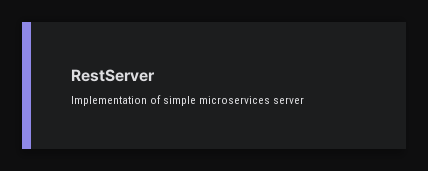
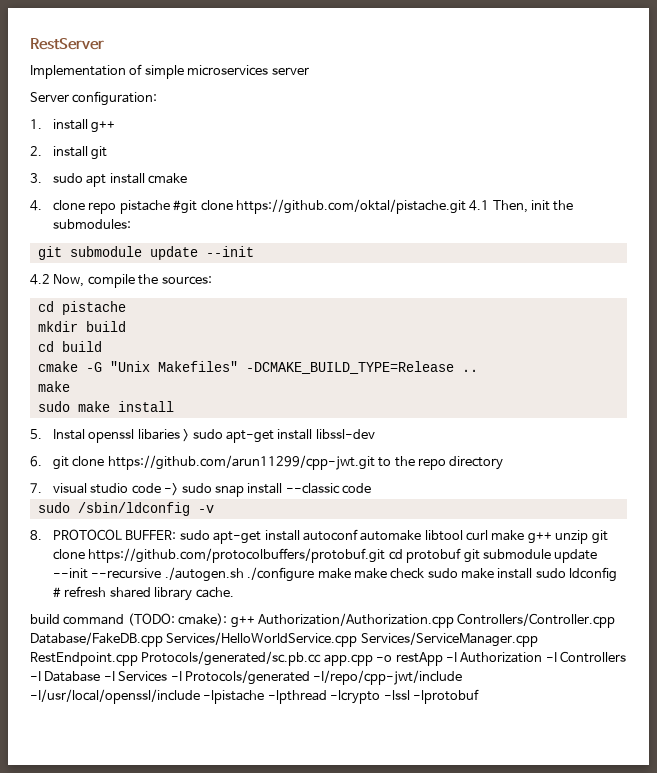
+ Server configuration:
+ 1. install g++
+ 2. install git
+ 3. sudo apt install cmake
+ 4. clone repo pistache #git clone https://github.com/oktal/pistache.git 4.1 Then, init the submodules:
+ git submodule update --init
+ 4.2 Now, compile the sources:
+ cd pistache
+ mkdir build
+ cd build
+ cmake -G "Unix Makefiles" -DCMAKE_BUILD_TYPE=Release ..
+ make
+ sudo make install
+ 5. Instal openssl libaries > sudo apt-get install libssl-dev
+ 6. git clone https://github.com/arun11299/cpp-jwt.git to the repo directory
+ 7. visual studio code -> sudo snap install --classic code
+ sudo /sbin/ldconfig -v
+ 8. PROTOCOL BUFFER: sudo apt-get install autoconf automake libtool curl make g++ unzip git clone https://github.com/protocolbuffers/protobuf.git cd protobuf git submodule update --init --recursive ./autogen.sh ./configure make make check sudo make install sudo ldconfig # refresh shared library cache.
+ build command (TODO: cmake): g++ Authorization/Authorization.cpp Controllers/Controller.cpp Database/FakeDB.cpp Services/HelloWorldService.cpp Services/ServiceManager.cpp RestEndpoint.cpp Protocols/generated/sc.pb.cc app.cpp -o restApp -I Authorization -I Controllers -I Database -I Services -I Protocols/generated -I/repo/cpp-jwt/include -I/usr/local/openssl/include -lpistache -lpthread -lcrypto -lssl -lprotobuf

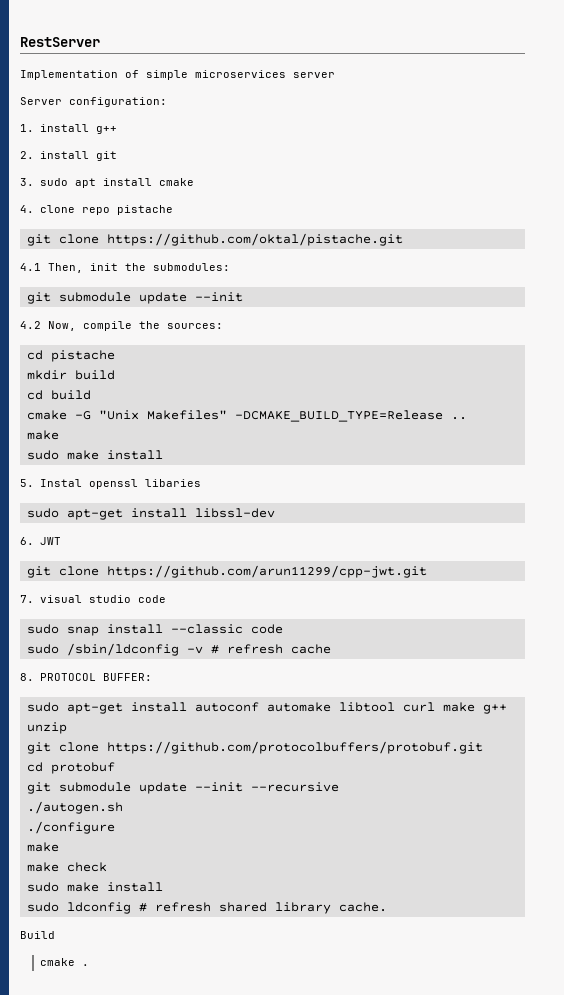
- 4. clone repo pistache #git clone https://github.com/oktal/pistache.git 4.1 Then, init the submodules:
+ 4. clone repo pistache
+ git clone https://github.com/oktal/pistache.git
+ 4.1 Then, init the submodules:
- 5. Instal openssl libaries > sudo apt-get install libssl-dev
+ 5. Instal openssl libaries
+ sudo apt-get install libssl-dev
- 6. git clone https://github.com/arun11299/cpp-jwt.git to the repo directory
+ 6. JWT
+ git clone https://github.com/arun11299/cpp-jwt.git
- 7. visual studio code -> sudo snap install --classic code
+ 7. visual studio code
+ sudo snap install --classic code
- sudo /sbin/ldconfig -v
+ sudo /sbin/ldconfig -v # refresh cache
- 8. PROTOCOL BUFFER: sudo apt-get install autoconf automake libtool curl make g++ unzip git clone https://github.com/protocolbuffers/protobuf.git cd protobuf git submodule update --init --recursive ./autogen.sh ./configure make make check sudo make install sudo ldconfig # refresh shared library cache.
+ 8. PROTOCOL BUFFER:
+ sudo apt-get install autoconf automake libtool curl make g++ unzip
+ git clone https://github.com/protocolbuffers/protobuf.git
+ cd protobuf
+ git submodule update --init --recursive
+ ./autogen.sh
+ ./configure
+ make
+ make check
+ sudo make install
+ sudo ldconfig # refresh shared library cache.
- build command (TODO: cmake): g++ Authorization/Authorization.cpp Controllers/Controller.cpp Database/FakeDB.cpp Services/HelloWorldService.cpp Services/ServiceManager.cpp RestEndpoint.cpp Protocols/generated/sc.pb.cc app.cpp -o restApp -I Authorization -I Controllers -I Database -I Services -I Protocols/generated -I/repo/cpp-jwt/include -I/usr/local/openssl/include -lpistache -lpthread -lcrypto -lssl -lprotobuf
+ Build
+ cmake .

